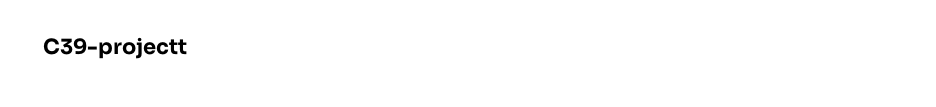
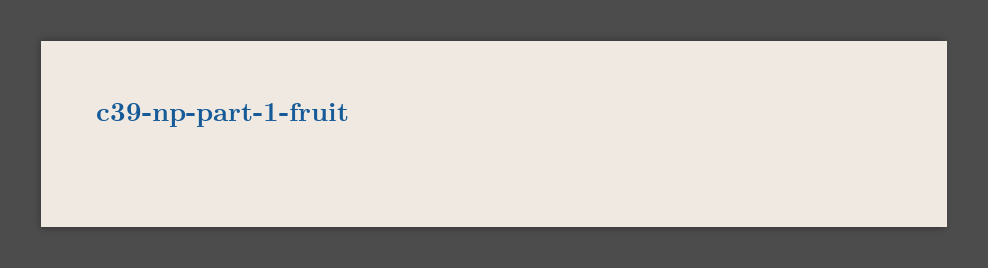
- C39-projectt
+ c39-np-part-1-fruit

